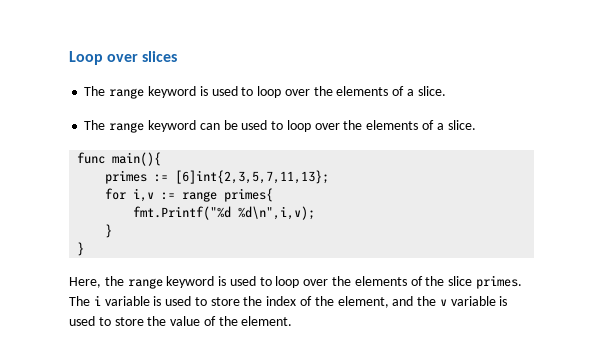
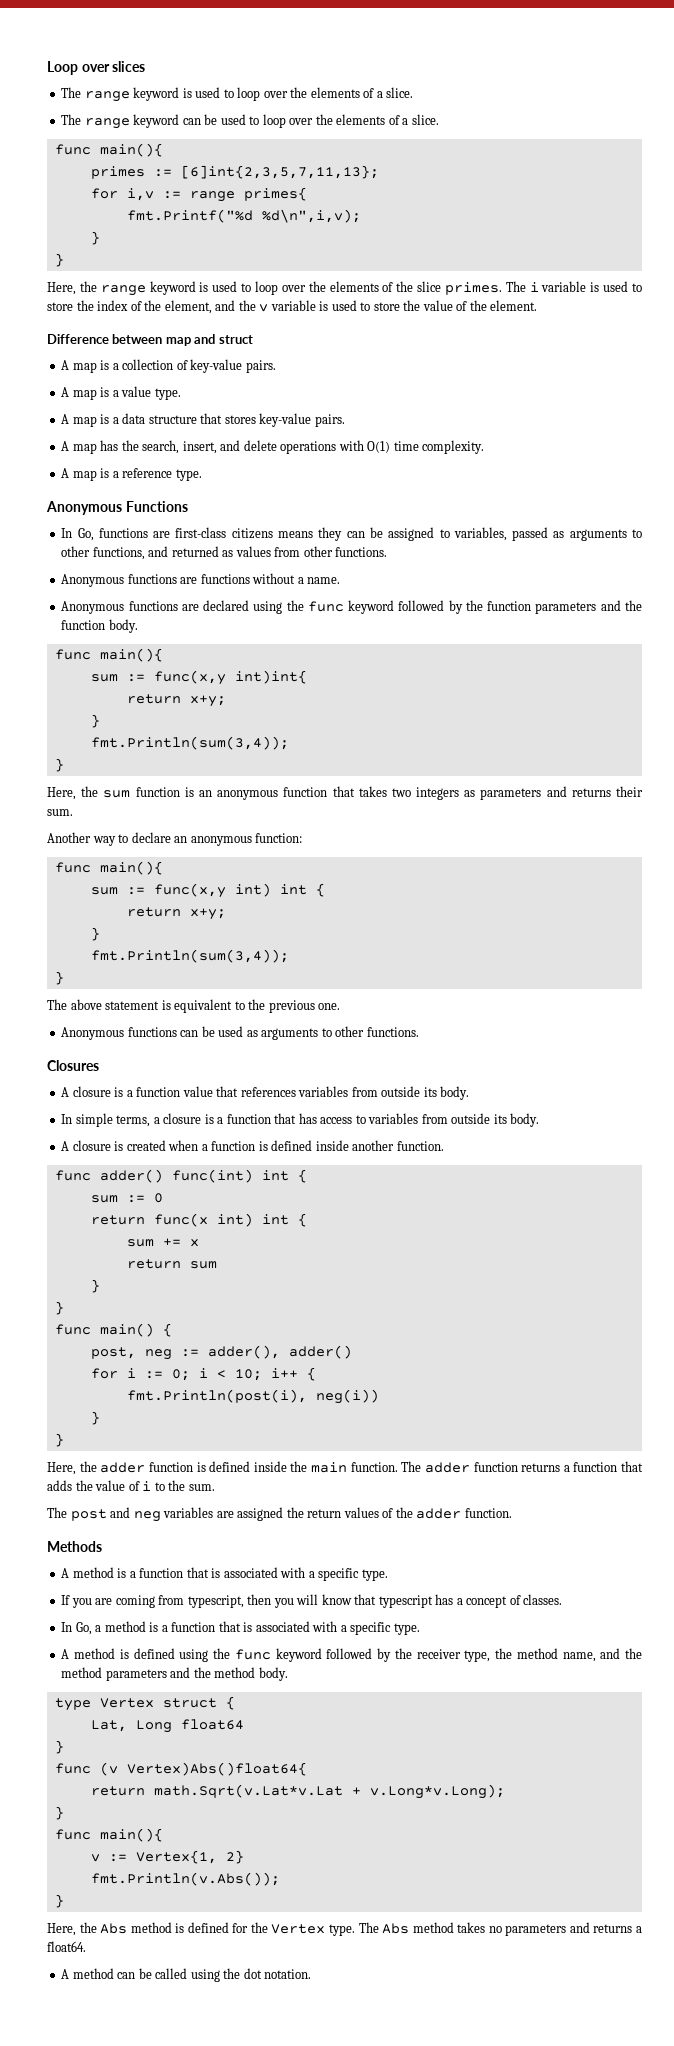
+ Difference between map and struct
+ A map is a collection of key-value pairs.
+ A map is a value type.
+ A map is a data structure that stores key-value pairs.
+ A map has the search, insert, and delete operations with O(1) time complexity.
+ A map is a reference type.
+ Anonymous Functions
+ In Go, functions are first-class citizens means they can be assigned to variables, passed as arguments to other functions, and returned as values from other functions.
+ Anonymous functions are functions without a name.
+ Anonymous functions are declared using the func keyword followed by the function parameters and the function body.
+ func main(){
+ sum := func(x,y int)int{
+ return x+y;
+ }
+ fmt.Println(sum(3,4));
+ }
+ Here, the sum function is an anonymous function that takes two integers as parameters and returns their sum.
+ Another way to declare an anonymous function:
+ func main(){
+ sum := func(x,y int) int {
+ return x+y;
+ }
+ fmt.Println(sum(3,4));
+ }
+ The above statement is equivalent to the previous one.
+ Anonymous functions can be used as arguments to other functions.
+ Closures
+ A closure is a function value that references variables from outside its body.
+ In simple terms, a closure is a function that has access to variables from outside its body.
+ A closure is created when a function is defined inside another function.
+ func adder() func(int) int {
+ sum := 0
+ return func(x int) int {
+ sum += x
+ return sum
+ }
+ }
+ func main() {
+ post, neg := adder(), adder()
+ for i := 0; i < 10; i++ {
+ fmt.Println(post(i), neg(i))
+ }
+ }
+ Here, the adder function is defined inside the main function. The adder function returns a function that adds the value of i to the sum.
+ The post and neg variables are assigned the return values of the adder function.
+ Methods
+ A method is a function that is associated with a specific type.
+ If you are coming from typescript, then you will know that typescript has a concept of classes.
+ In Go, a method is a function that is associated with a specific type.
+ A method is defined using the func keyword followed by the receiver type, the method name, and the method parameters and the method body.
+ type Vertex struct {
+ Lat, Long float64
+ }
+ func (v Vertex)Abs()float64{
+ return math.Sqrt(v.Lat*v.Lat + v.Long*v.Long);
+ }
+ func main(){
+ v := Vertex{1, 2}
+ fmt.Println(v.Abs());
+ }
+ Here, the Abs method is defined for the Vertex type. The Abs method takes no parameters and returns a float64.
+ A method can be called using the dot notation.

